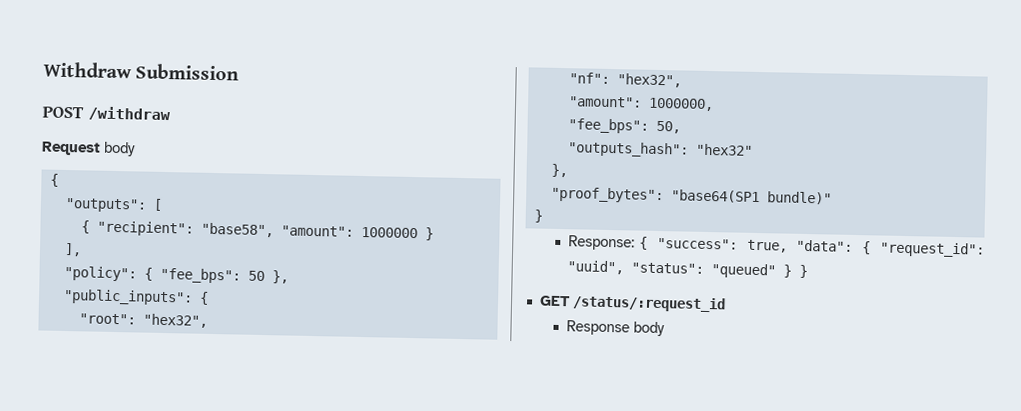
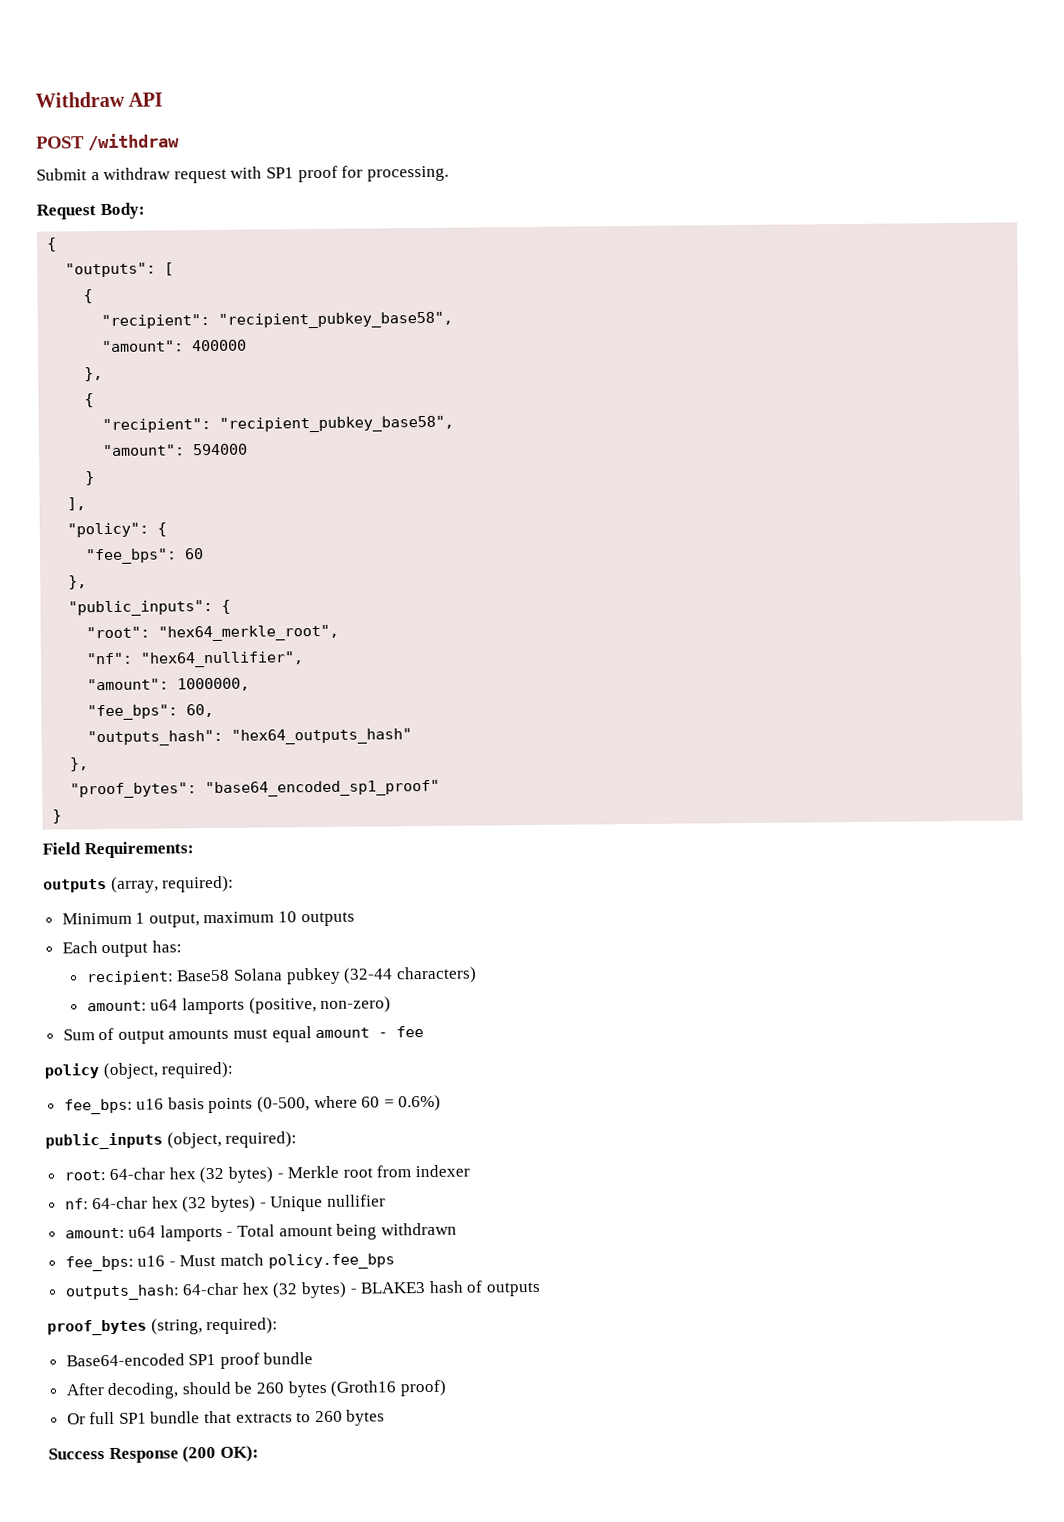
- Withdraw Submission
+ Withdraw API
+ Submit a withdraw request with SP1 proof for processing.
- Request body
+ Request Body:
  "outputs": [
- { "recipient": "base58", "amount": 1000000 }
+ {
+ "recipient": "recipient_pubkey_base58",
+ "amount": 400000
+ },
+ {
+ "recipient": "recipient_pubkey_base58",
+ "amount": 594000
+ }
- "policy": { "fee_bps": 50 },
+ "policy": {
+ "fee_bps": 60
+ },
- "root": "hex32",
+ "root": "hex64_merkle_root",
- "nf": "hex32",
+ "nf": "hex64_nullifier",
- "fee_bps": 50,
+ "fee_bps": 60,
- "outputs_hash": "hex32"
+ "outputs_hash": "hex64_outputs_hash"
- "proof_bytes": "base64(SP1 bundle)"
+ "proof_bytes": "base64_encoded_sp1_proof"
  }
- Response: { "success": true, "data": { "request_id": "uuid", "status": "queued" } }
- GET /status/:request_id
- Response body
+ Field Requirements:
+ outputs (array, required):
+ Minimum 1 output, maximum 10 outputs
+ Each output has:
+ recipient: Base58 Solana pubkey (32-44 characters)
+ amount: u64 lamports (positive, non-zero)
+ Sum of output amounts must equal amount - fee
+ policy (object, required):
+ fee_bps: u16 basis points (0-500, where 60 = 0.6%)
+ public_inputs (object, required):
+ root: 64-char hex (32 bytes) - Merkle root from indexer
+ nf: 64-char hex (32 bytes) - Unique nullifier
+ amount: u64 lamports - Total amount being withdrawn
+ fee_bps: u16 - Must match policy.fee_bps
+ outputs_hash: 64-char hex (32 bytes) - BLAKE3 hash of outputs
+ proof_bytes (string, required):
+ Base64-encoded SP1 proof bundle
+ After decoding, should be 260 bytes (Groth16 proof)
+ Or full SP1 bundle that extracts to 260 bytes
+ Success Response (200 OK):

